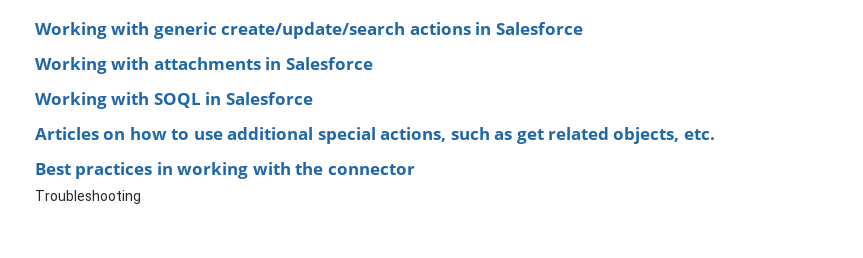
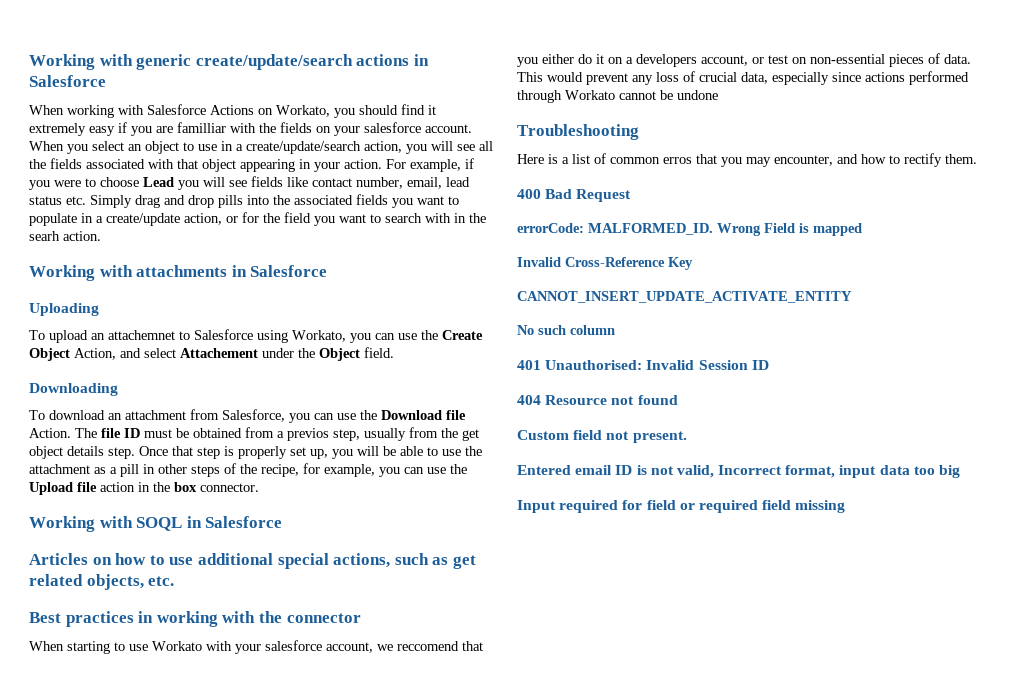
+ When working with Salesforce Actions on Workato, you should find it extremely easy if you are familliar with the fields on your salesforce account. When you select an object to use in a create/update/search action, you will see all the fields associated with that object appearing in your action. For example, if you were to choose Lead you will see fields like contact number, email, lead status etc. Simply drag and drop pills into the associated fields you want to populate in a create/update action, or for the field you want to search with in the searh action.
+ Uploading
+ To upload an attachemnet to Salesforce using Workato, you can use the Create Object Action, and select Attachement under the Object field.
+ Downloading
+ To download an attachment from Salesforce, you can use the Download file Action. The file ID must be obtained from a previos step, usually from the get object details step. Once that step is properly set up, you will be able to use the attachment as a pill in other steps of the recipe, for example, you can use the Upload file action in the box connector.
+ When starting to use Workato with your salesforce account, we reccomend that you either do it on a developers account, or test on non-essential pieces of data. This would prevent any loss of crucial data, especially since actions performed through Workato cannot be undone
  Troubleshooting
+ Here is a list of common erros that you may encounter, and how to rectify them.
+ 400 Bad Request
+ errorCode: MALFORMED_ID. Wrong Field is mapped
+ Invalid Cross-Reference Key
+ CANNOT_INSERT_UPDATE_ACTIVATE_ENTITY
+ No such column
+ 401 Unauthorised: Invalid Session ID
+ 404 Resource not found
+ Custom field not present.
+ Entered email ID is not valid, Incorrect format, input data too big
+ Input required for field or required field missing

